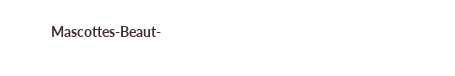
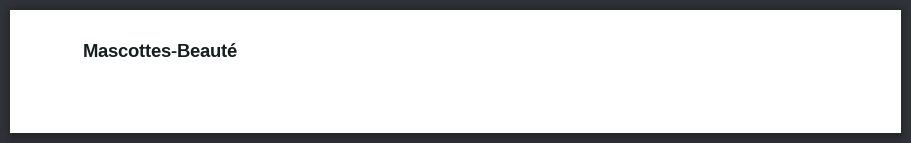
- Mascottes-Beaut-
+ Mascottes-Beauté

